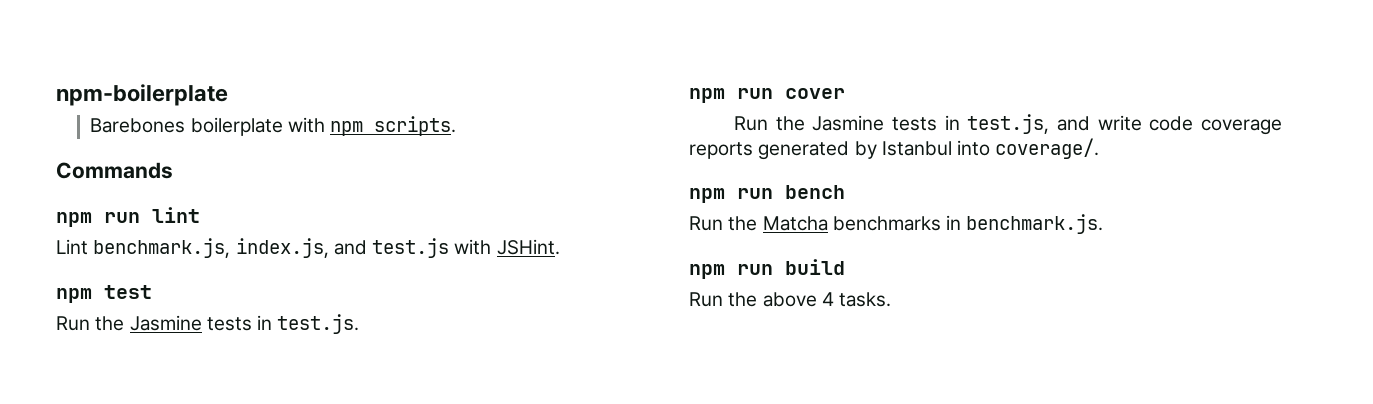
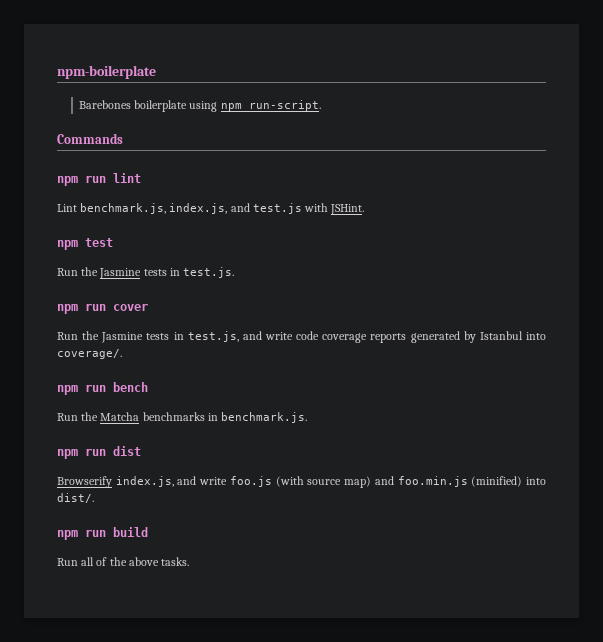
- Barebones boilerplate with npm scripts.
+ Barebones boilerplate using npm run-script.
+ npm run dist
+ Browserify index.js, and write foo.js (with source map) and foo.min.js (minified) into dist/.
- Run the above 4 tasks.
+ Run all of the above tasks.

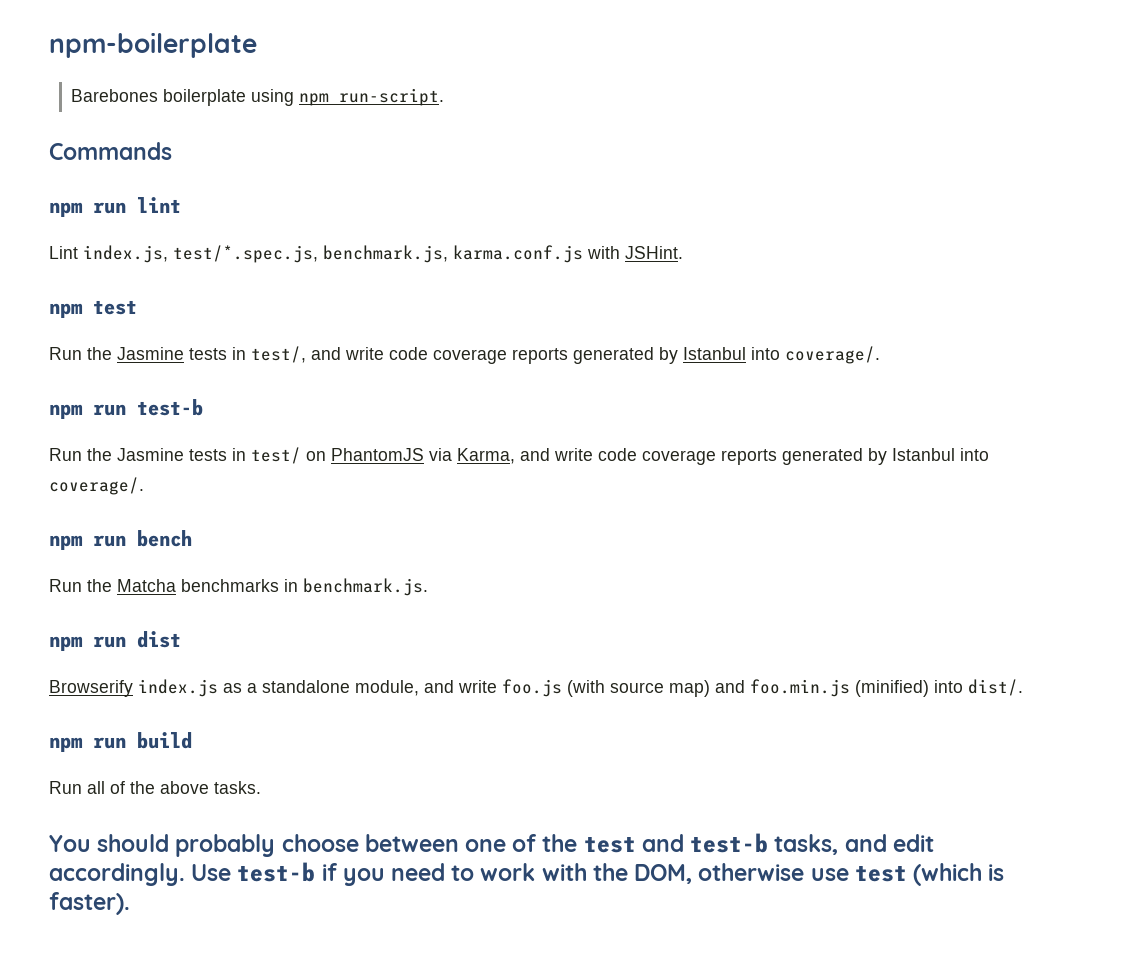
- Lint benchmark.js, index.js, and test.js with JSHint.
+ Lint index.js, test/*.spec.js, benchmark.js, karma.conf.js with JSHint.
- Run the Jasmine tests in test.js.
- npm run cover
- Run the Jasmine tests in test.js, and write code coverage reports generated by Istanbul into coverage/.
+ Run the Jasmine tests in test/, and write code coverage reports generated by Istanbul into coverage/.
+ npm run test-b
+ Run the Jasmine tests in test/ on PhantomJS via Karma, and write code coverage reports generated by Istanbul into coverage/.
- Browserify index.js, and write foo.js (with source map) and foo.min.js (minified) into dist/.
+ Browserify index.js as a standalone module, and write foo.js (with source map) and foo.min.js (minified) into dist/.
+ You should probably choose between one of the test and test-b tasks, and edit accordingly. Use test-b if you need to work with the DOM, otherwise use test (which is faster).

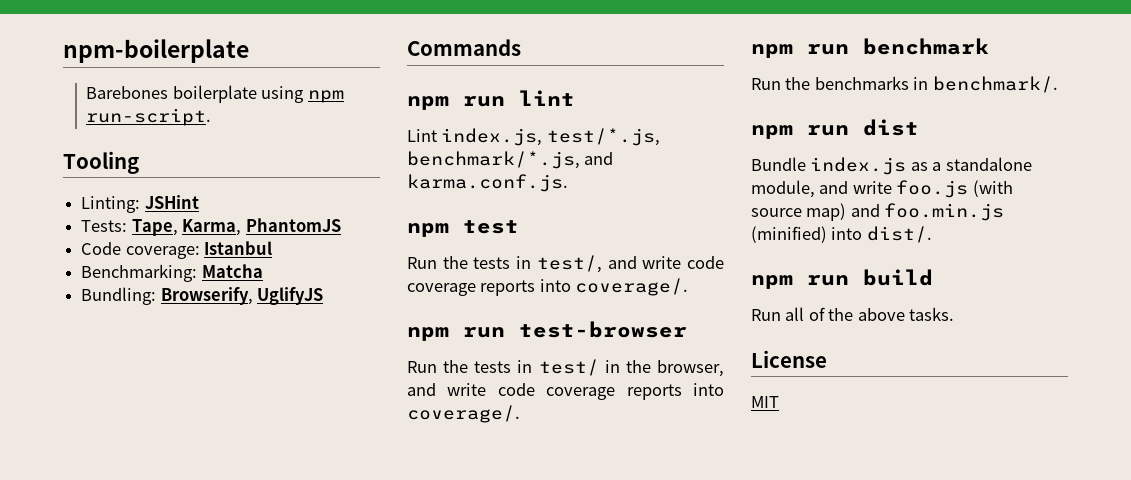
+ Tooling
+ Linting: JSHint
+ Tests: Tape, Karma, PhantomJS
+ Code coverage: Istanbul
+ Benchmarking: Matcha
+ Bundling: Browserify, UglifyJS
- Lint index.js, test/*.spec.js, benchmark.js, karma.conf.js with JSHint.
+ Lint index.js, test/*.js, benchmark/*.js, and karma.conf.js.
- Run the Jasmine tests in test/, and write code coverage reports generated by Istanbul into coverage/.
- npm run test-b
- Run the Jasmine tests in test/ on PhantomJS via Karma, and write code coverage reports generated by Istanbul into coverage/.
- npm run bench
- Run the Matcha benchmarks in benchmark.js.
+ Run the tests in test/, and write code coverage reports into coverage/.
+ npm run test-browser
+ Run the tests in test/ in the browser, and write code coverage reports into coverage/.
+ npm run benchmark
+ Run the benchmarks in benchmark/.
- Browserify index.js as a standalone module, and write foo.js (with source map) and foo.min.js (minified) into dist/.
+ Bundle index.js as a standalone module, and write foo.js (with source map) and foo.min.js (minified) into dist/.
- You should probably choose between one of the test and test-b tasks, and edit accordingly. Use test-b if you need to work with the DOM, otherwise use test (which is faster).
+ License
+ MIT

